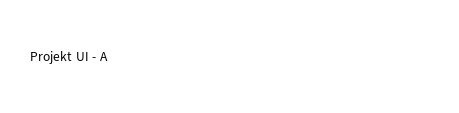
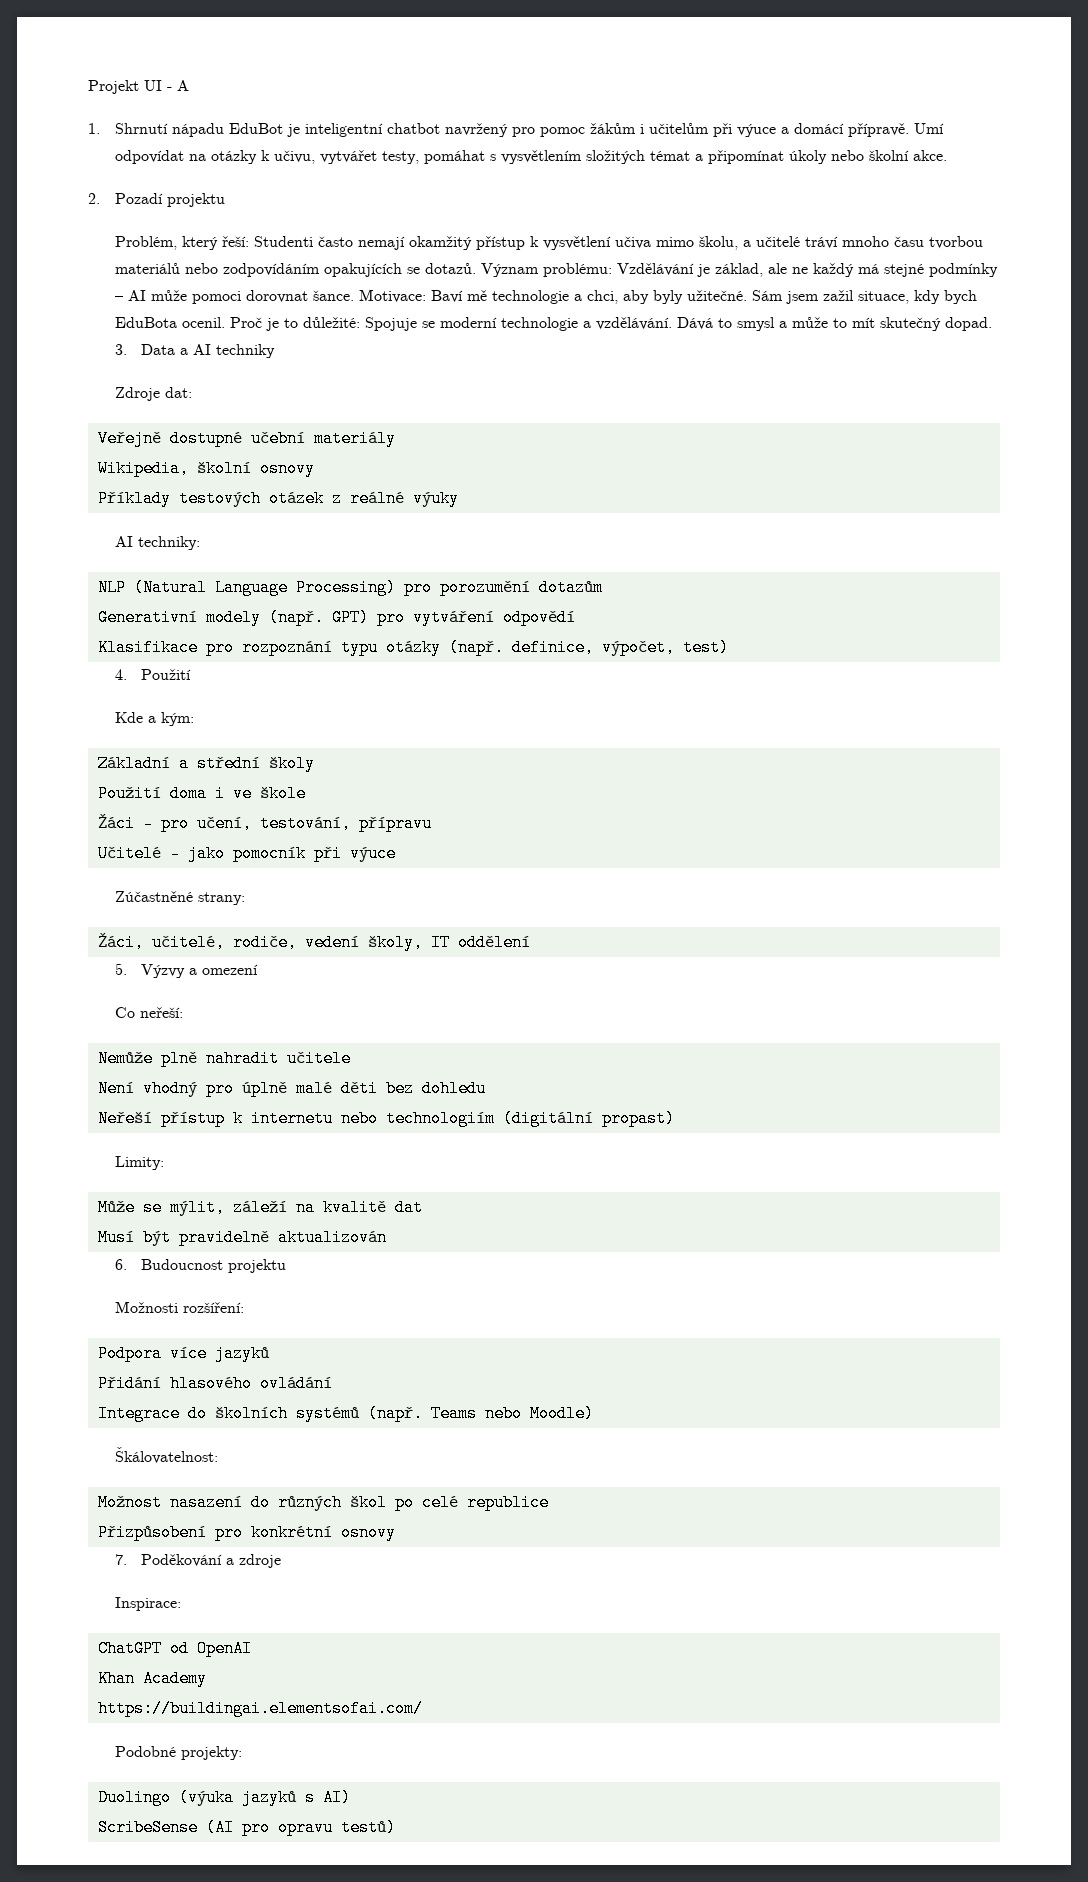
+ 1. Shrnutí nápadu EduBot je inteligentní chatbot navržený pro pomoc žákům i učitelům při výuce a domácí přípravě. Umí odpovídat na otázky k učivu, vytvářet testy, pomáhat s vysvětlením složitých témat a připomínat úkoly nebo školní akce.
+ 2. Pozadí projektu
+ Problém, který řeší: Studenti často nemají okamžitý přístup k vysvětlení učiva mimo školu, a učitelé tráví mnoho času tvorbou materiálů nebo zodpovídáním opakujících se dotazů. Význam problému: Vzdělávání je základ, ale ne každý má stejné podmínky – AI může pomoci dorovnat šance. Motivace: Baví mě technologie a chci, aby byly užitečné. Sám jsem zažil situace, kdy bych EduBota ocenil. Proč je to důležité: Spojuje se moderní technologie a vzdělávání. Dává to smysl a může to mít skutečný dopad.
+ 3. Data a AI techniky
+ Zdroje dat:
+ Veřejně dostupné učební materiály
+ Wikipedia, školní osnovy
+ Příklady testových otázek z reálné výuky
+ AI techniky:
+ NLP (Natural Language Processing) pro porozumění dotazům
+ Generativní modely (např. GPT) pro vytváření odpovědí
+ Klasifikace pro rozpoznání typu otázky (např. definice, výpočet, test)
+ 4. Použití
+ Kde a kým:
+ Základní a střední školy
+ Použití doma i ve škole
+ Žáci – pro učení, testování, přípravu
+ Učitelé – jako pomocník při výuce
+ Zúčastněné strany:
+ Žáci, učitelé, rodiče, vedení školy, IT oddělení
+ 5. Výzvy a omezení
+ Co neřeší:
+ Nemůže plně nahradit učitele
+ Není vhodný pro úplně malé děti bez dohledu
+ Neřeší přístup k internetu nebo technologiím (digitální propast)
+ Limity:
+ Může se mýlit, záleží na kvalitě dat
+ Musí být pravidelně aktualizován
+ 6. Budoucnost projektu
+ Možnosti rozšíření:
+ Podpora více jazyků
+ Přidání hlasového ovládání
+ Integrace do školních systémů (např. Teams nebo Moodle)
+ Škálovatelnost:
+ Možnost nasazení do různých škol po celé republice
+ Přizpůsobení pro konkrétní osnovy
+ 7. Poděkování a zdroje
+ Inspirace:
+ ChatGPT od OpenAI
+ Khan Academy
+ https://buildingai.elementsofai.com/
+ Podobné projekty:
+ Duolingo (výuka jazyků s AI)
+ ScribeSense (AI pro opravu testů)

